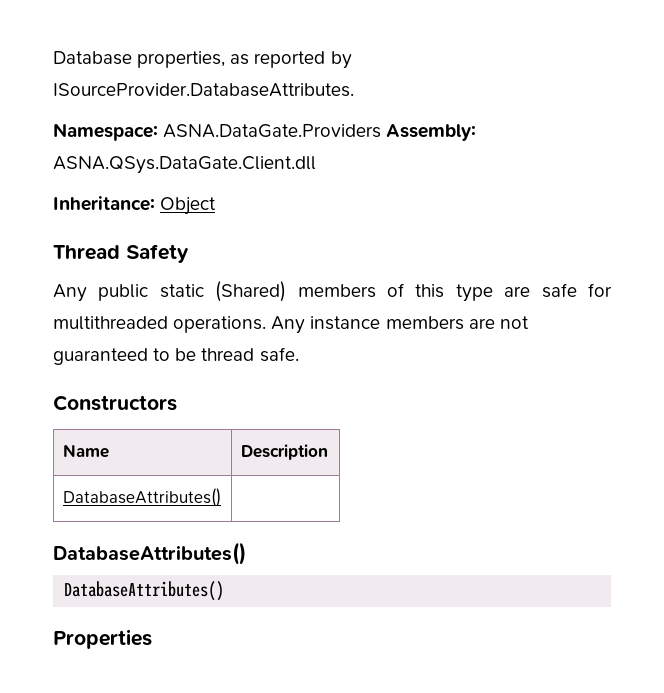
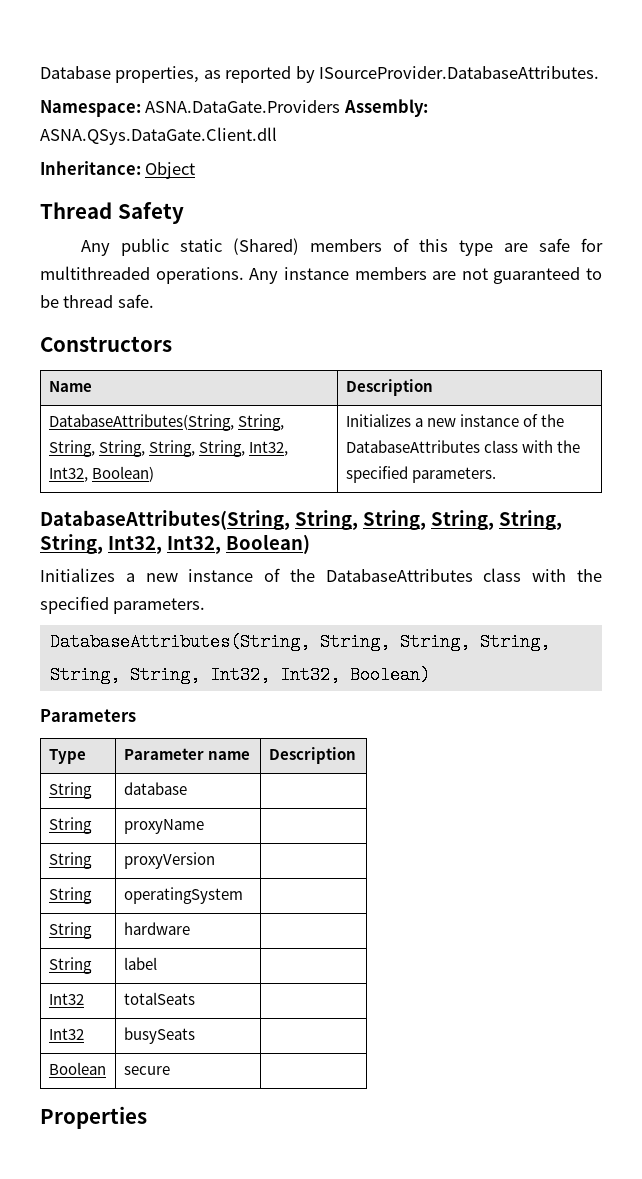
- DatabaseAttributes() |
- DatabaseAttributes()
- DatabaseAttributes()
+ DatabaseAttributes(String, String, String, String, String, String, Int32, Int32, Boolean) | Initializes a new instance of the DatabaseAttributes class with the specified parameters.
+ DatabaseAttributes(String, String, String, String, String, String, Int32, Int32, Boolean)
+ Initializes a new instance of the DatabaseAttributes class with the specified parameters.
+ DatabaseAttributes(String, String, String, String, String, String, Int32, Int32, Boolean)
+ Parameters
+ Type | Parameter name | Description
+ String | database |
+ String | proxyName |
+ String | proxyVersion |
+ String | operatingSystem |
+ String | hardware |
+ String | label |
+ Int32 | totalSeats |
+ Int32 | busySeats |
+ Boolean | secure |

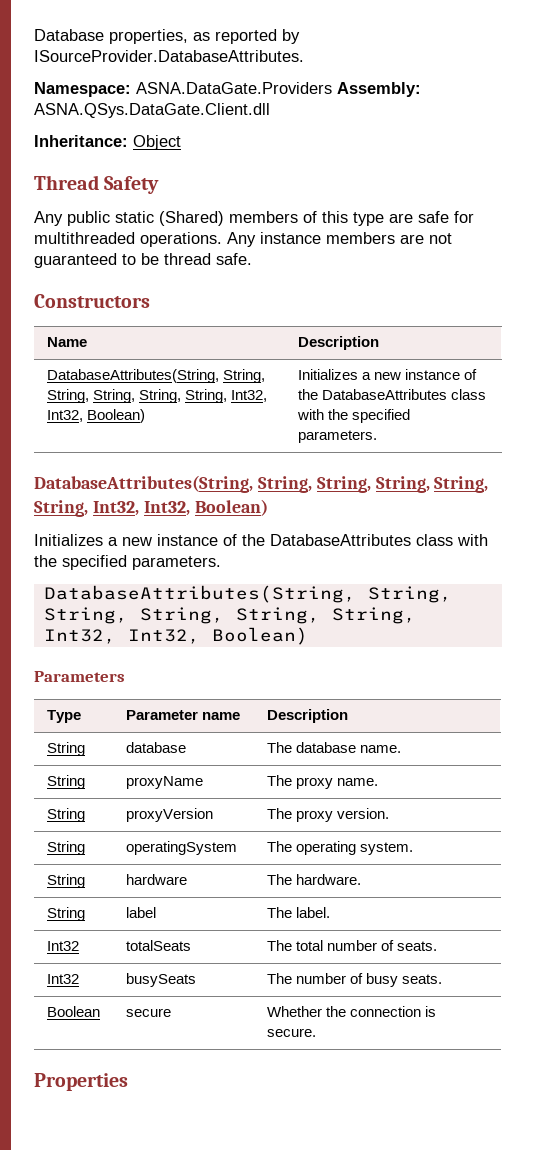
- String | database |
+ String | database | The database name.
- String | proxyName |
+ String | proxyName | The proxy name.
- String | proxyVersion |
+ String | proxyVersion | The proxy version.
- String | operatingSystem |
+ String | operatingSystem | The operating system.
- String | hardware |
+ String | hardware | The hardware.
- String | label |
+ String | label | The label.
- Int32 | totalSeats |
- Int32 | busySeats |
- Boolean | secure |
+ Int32 | totalSeats | The total number of seats.
+ Int32 | busySeats | The number of busy seats.
+ Boolean | secure | Whether the connection is secure.

